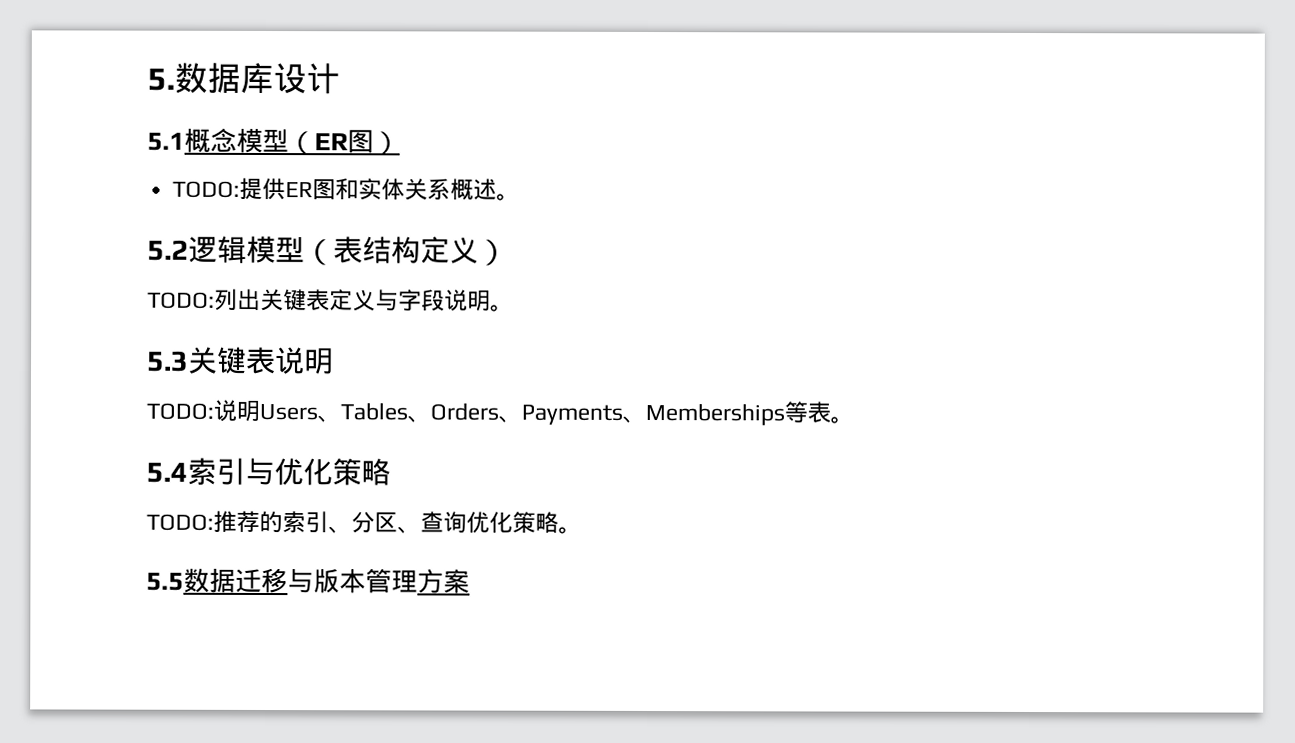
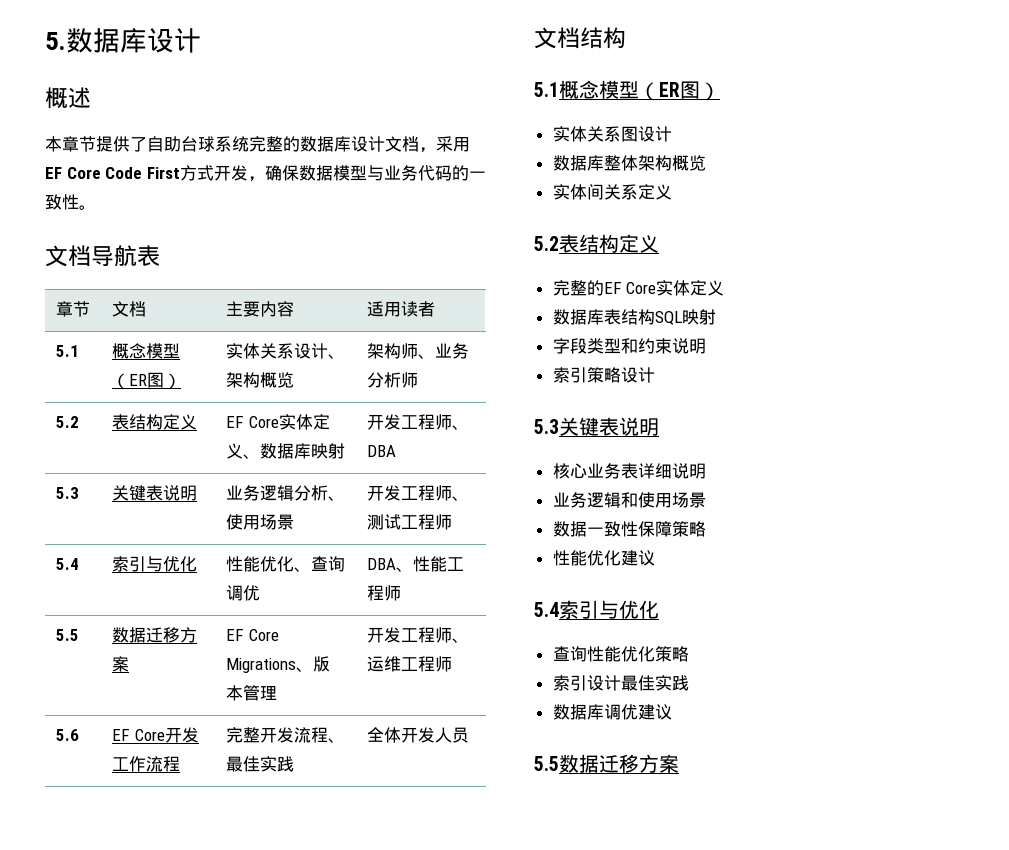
+ 概述
+ 本章节提供了自助台球系统完整的数据库设计文档，采用EF Core Code First方式开发，确保数据模型与业务代码的一致性。
+ 文档导航表
+ 章节 | 文档 | 主要内容 | 适用读者
+ 5.1 | 概念模型（ER图） | 实体关系设计、架构概览 | 架构师、业务分析师
+ 5.2 | 表结构定义 | EF Core实体定义、数据库映射 | 开发工程师、DBA
+ 5.3 | 关键表说明 | 业务逻辑分析、使用场景 | 开发工程师、测试工程师
+ 5.4 | 索引与优化 | 性能优化、查询调优 | DBA、性能工程师
+ 5.5 | 数据迁移方案 | EF Core Migrations、版本管理 | 开发工程师、运维工程师
+ 5.6 | EF Core开发工作流程 | 完整开发流程、最佳实践 | 全体开发人员
+ 文档结构
- TODO:提供ER图和实体关系概述。
- 5.2逻辑模型（表结构定义）
- TODO:列出关键表定义与字段说明。
+ 实体关系图设计
+ 数据库整体架构概览
+ 实体间关系定义
+ 5.2表结构定义
+ 完整的EF Core实体定义
+ 数据库表结构SQL映射
+ 字段类型和约束说明
+ 索引策略设计
  5.3关键表说明
- TODO:说明Users、Tables、Orders、Payments、Memberships等表。
- 5.4索引与优化策略
- TODO:推荐的索引、分区、查询优化策略。
+ 核心业务表详细说明
+ 业务逻辑和使用场景
+ 数据一致性保障策略
+ 性能优化建议
+ 5.4索引与优化
+ 查询性能优化策略
+ 索引设计最佳实践
+ 数据库调优建议
- 5.5数据迁移与版本管理方案
+ 5.5数据迁移方案

